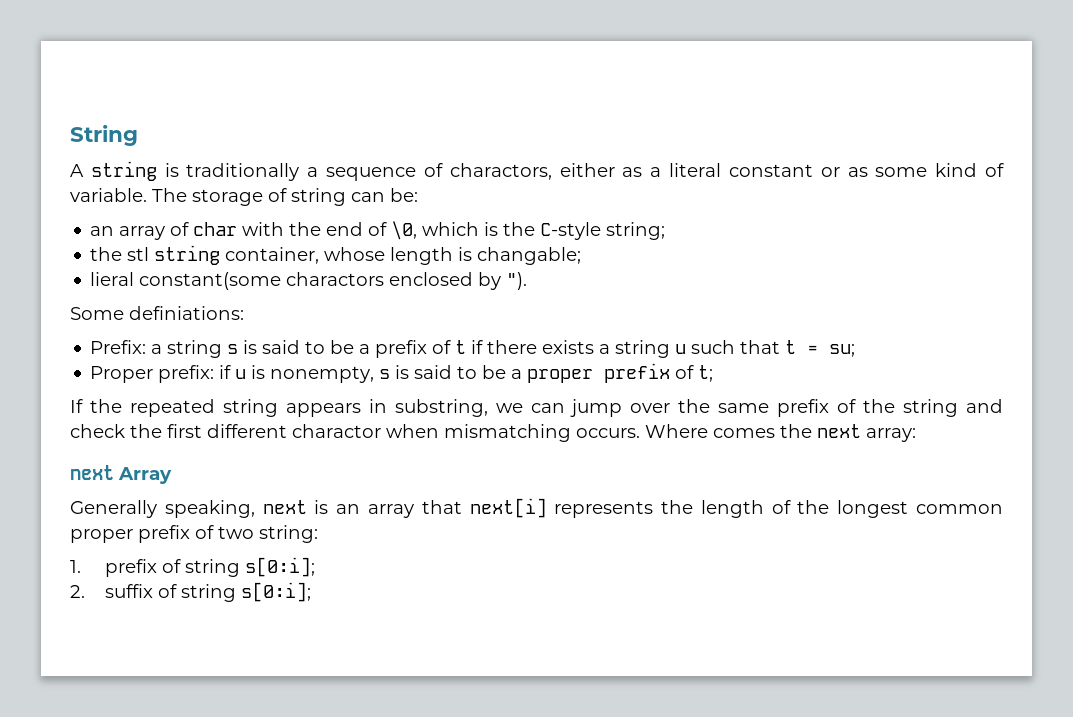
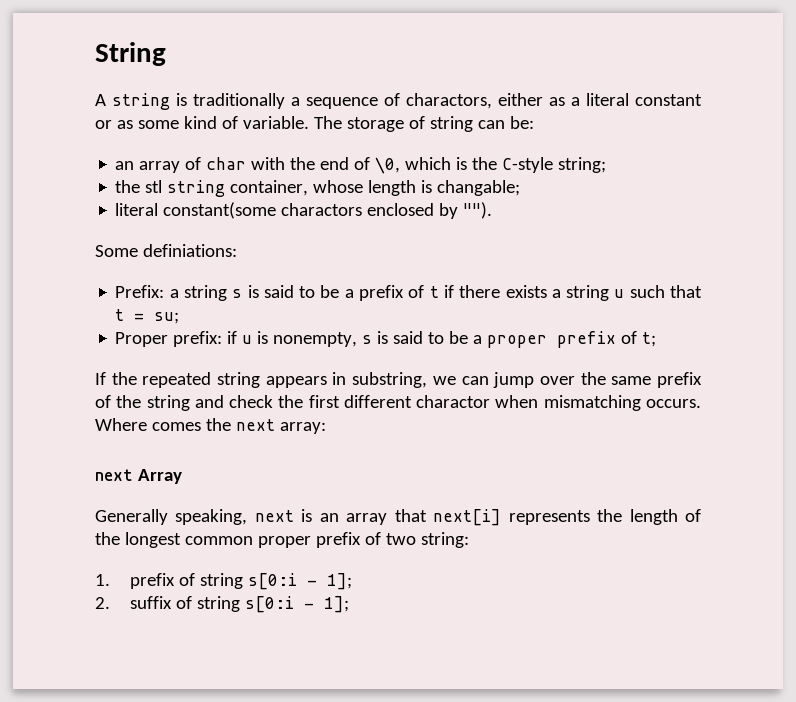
- lieral constant(some charactors enclosed by ").
+ literal constant(some charactors enclosed by "").
- 1. prefix of string s[0:i];
+ 1. prefix of string s[0:i - 1];
- 2. suffix of string s[0:i];
+ 2. suffix of string s[0:i - 1];

